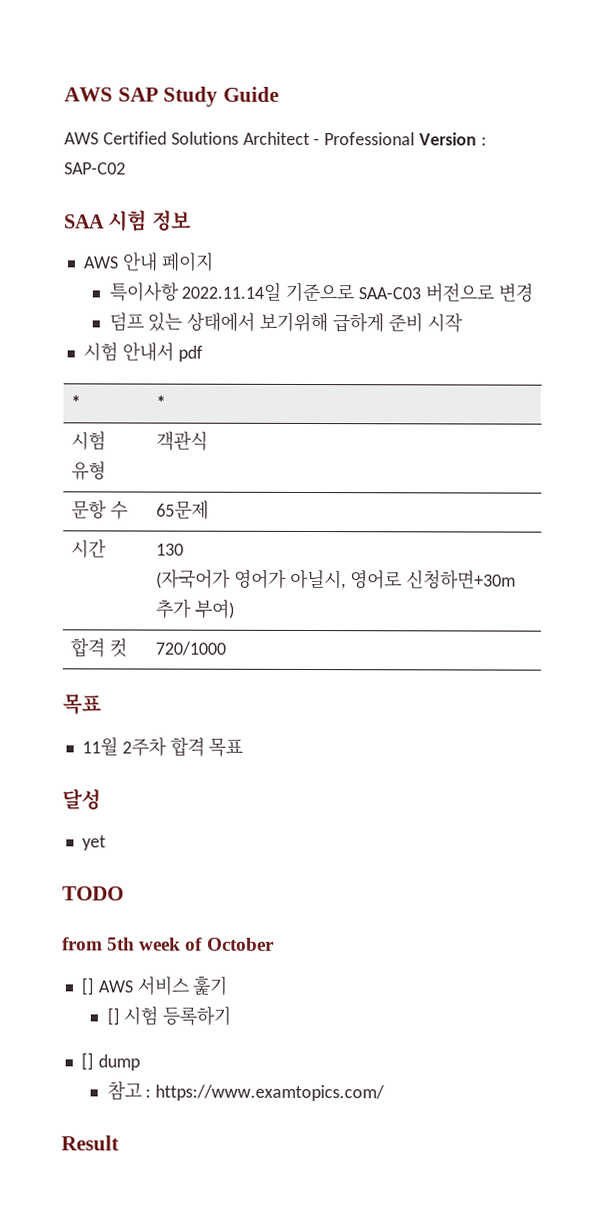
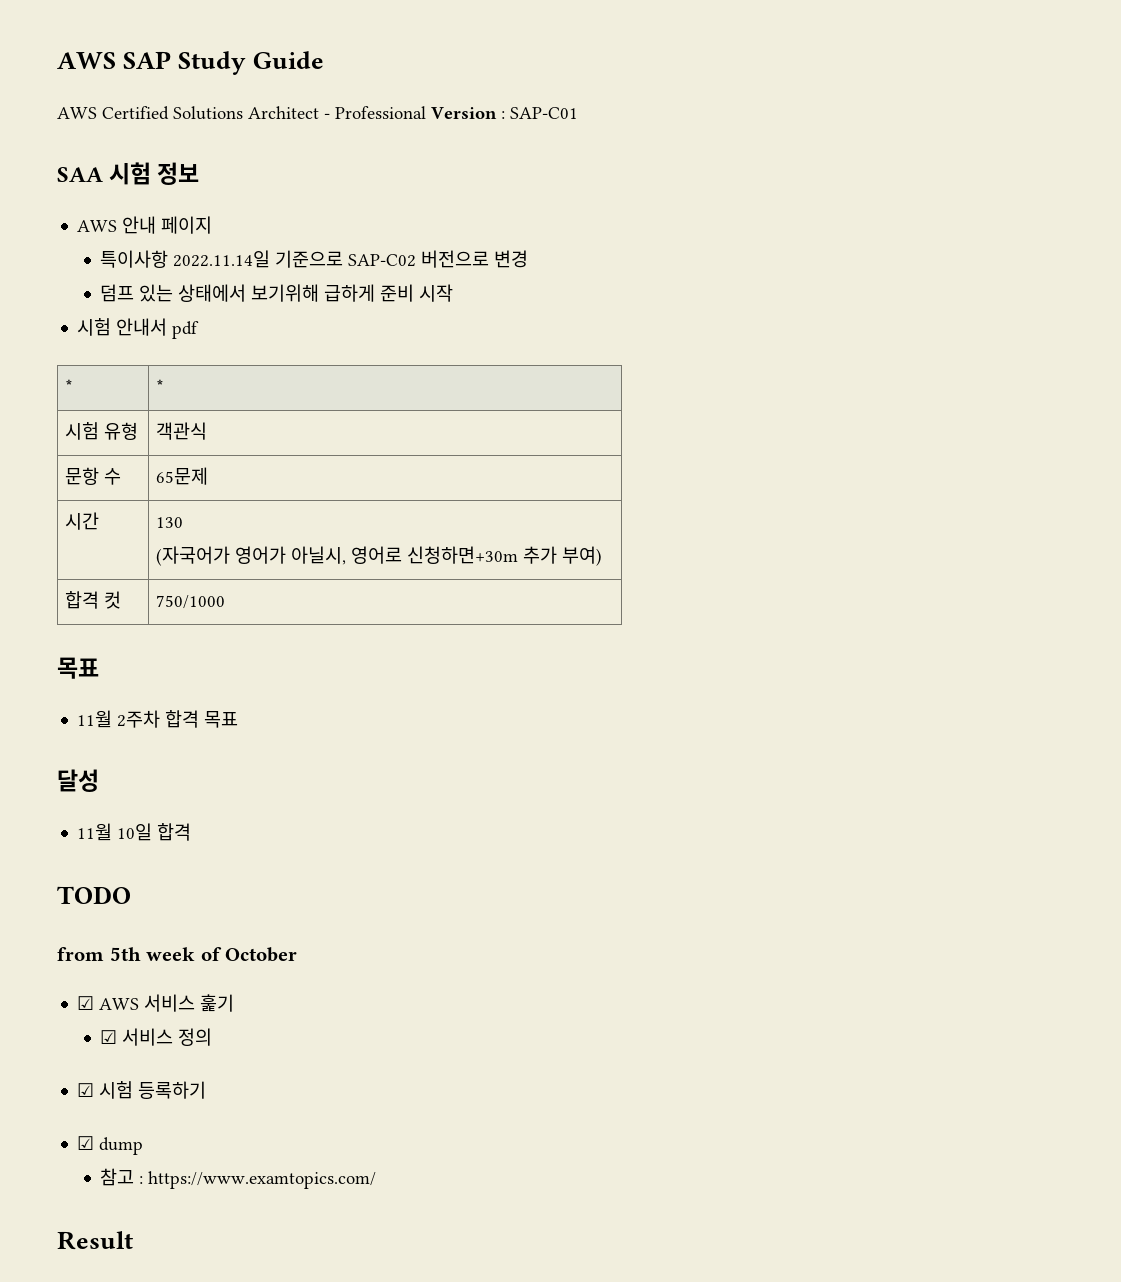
- AWS Certified Solutions Architect - Professional Version : SAP-C02
+ AWS Certified Solutions Architect - Professional Version : SAP-C01
- 특이사항 2022.11.14일 기준으로 SAA-C03 버전으로 변경
+ 특이사항 2022.11.14일 기준으로 SAP-C02 버전으로 변경
- 합격 컷 | 720/1000
+ 합격 컷 | 750/1000
- yet
+ 11월 10일 합격
- [] AWS 서비스 훑기
+ ☑ AWS 서비스 훑기
- [] 시험 등록하기
+ ☑ 서비스 정의
+ ☑ 시험 등록하기
- [] dump
+ ☑ dump

